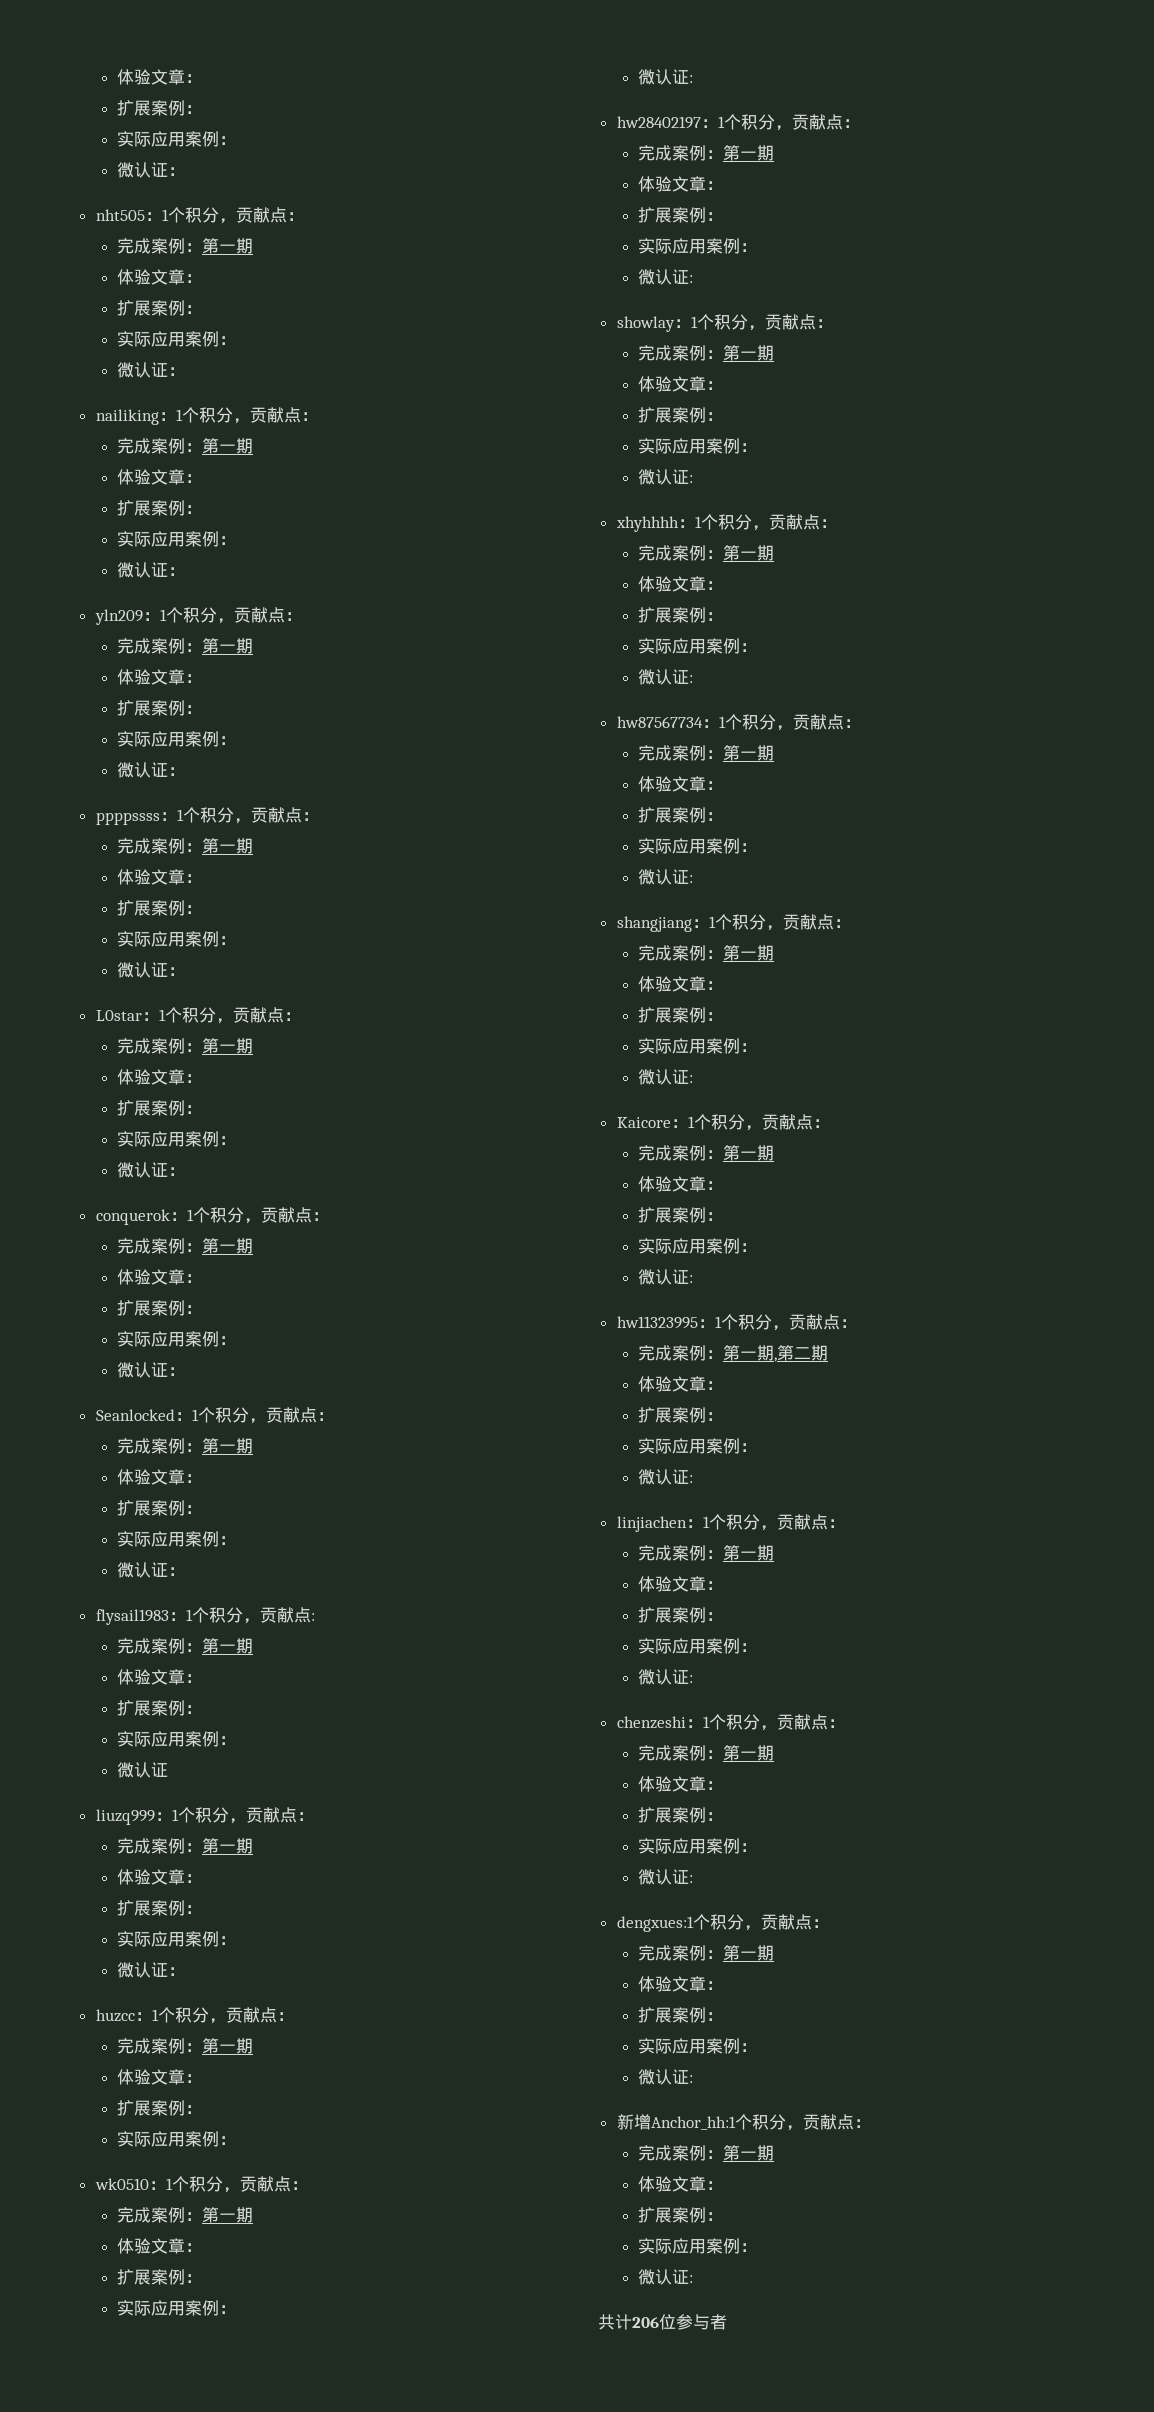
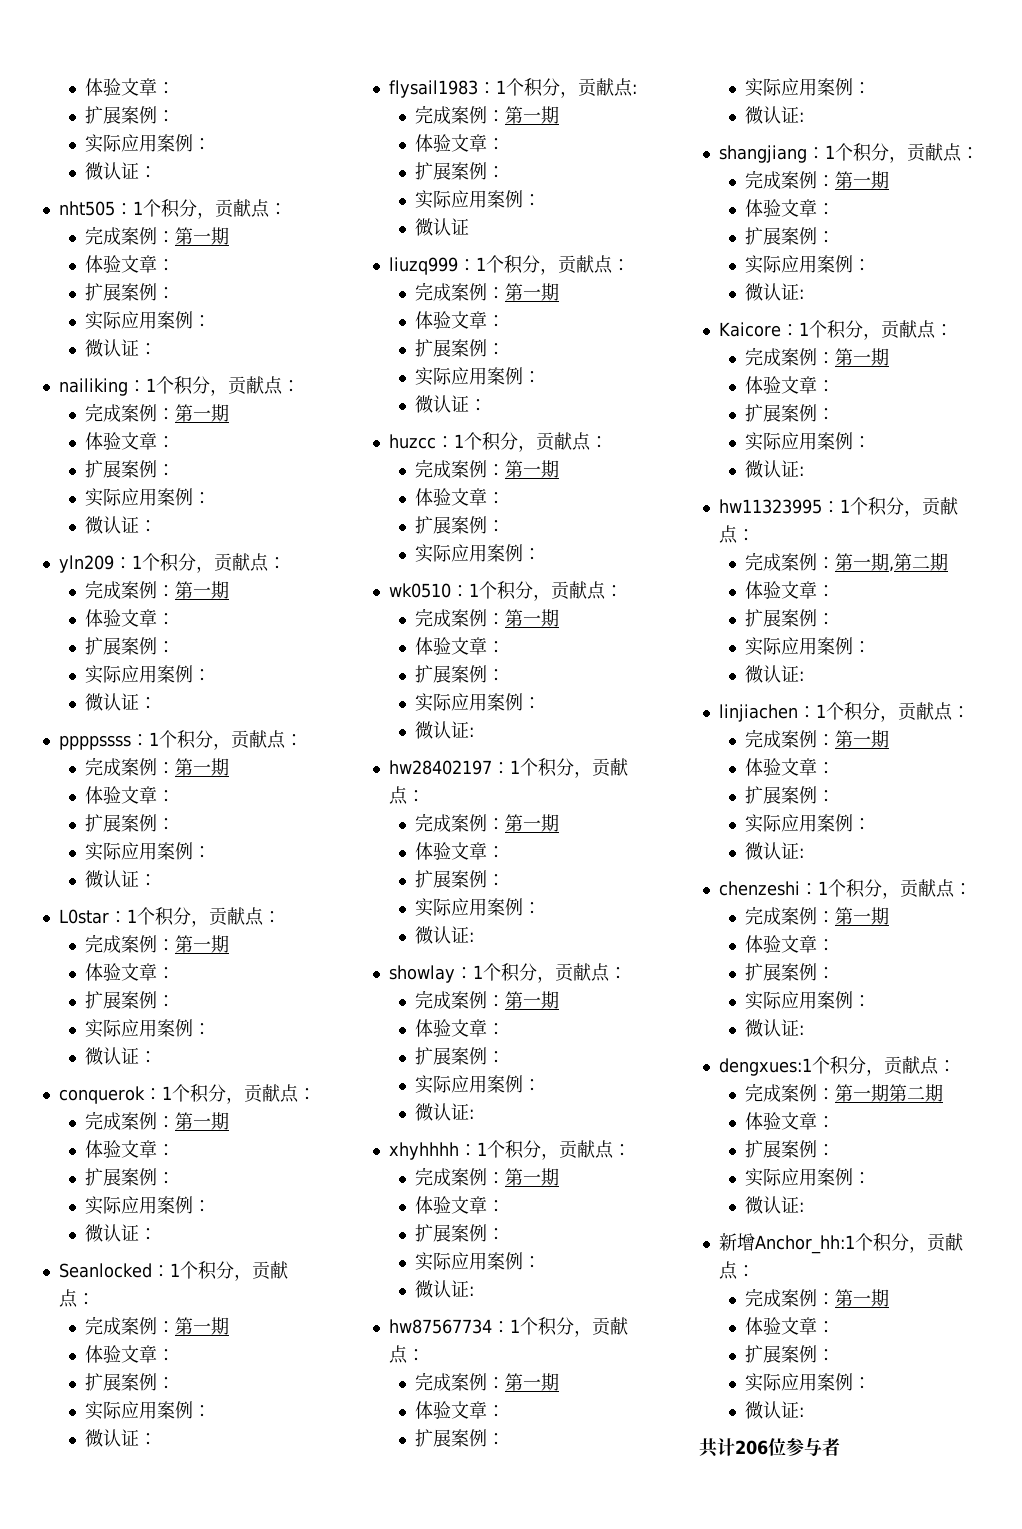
  dengxues:1个积分，贡献点：
- 完成案例：第一期
+ 完成案例：第一期第二期

